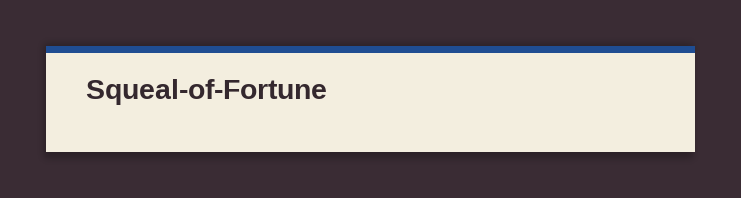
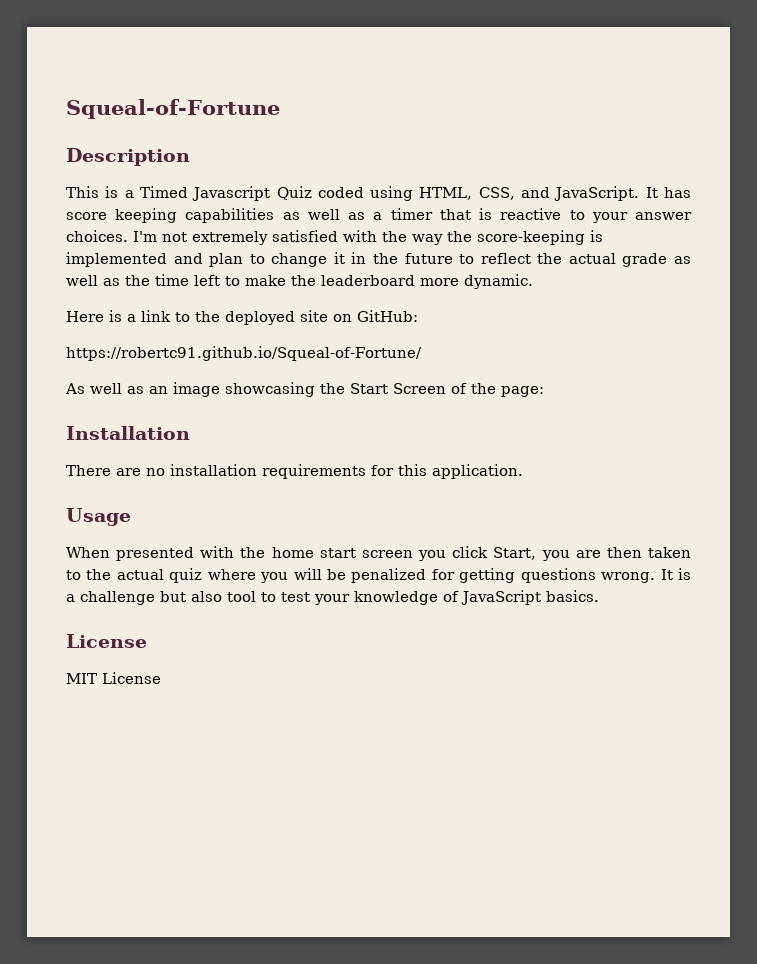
+ Description
+ This is a Timed Javascript Quiz coded using HTML, CSS, and JavaScript. It has score keeping capabilities as well as a timer that is reactive to your answer choices. I'm not extremely satisfied with the way the score-keeping is implemented and plan to change it in the future to reflect the actual grade as well as the time left to make the leaderboard more dynamic.
+ Here is a link to the deployed site on GitHub:
+ https://robertc91.github.io/Squeal-of-Fortune/
+ As well as an image showcasing the Start Screen of the page:
+ Installation
+ There are no installation requirements for this application.
+ Usage
+ When presented with the home start screen you click Start, you are then taken to the actual quiz where you will be penalized for getting questions wrong. It is a challenge but also tool to test your knowledge of JavaScript basics.
+ License
+ MIT License

